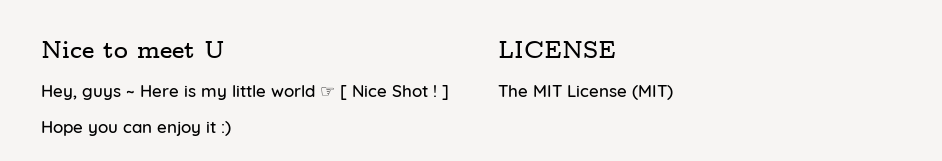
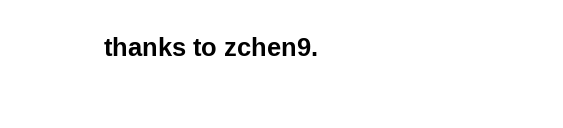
- Nice to meet U
- Hey, guys ~ Here is my little world ☞ [ Nice Shot ! ]
- Hope you can enjoy it :)
- LICENSE
- The MIT License (MIT)
+ thanks to zchen9.

